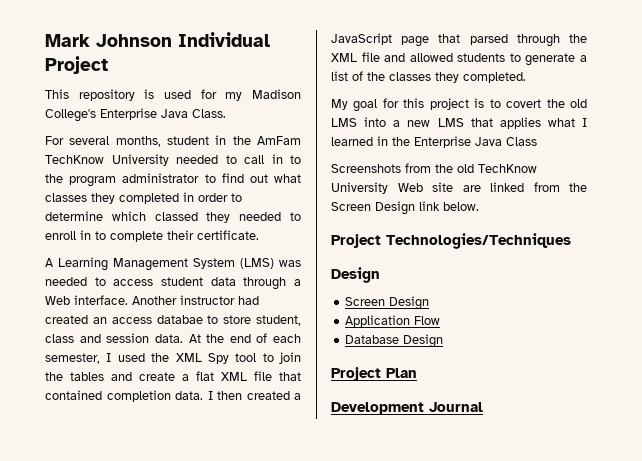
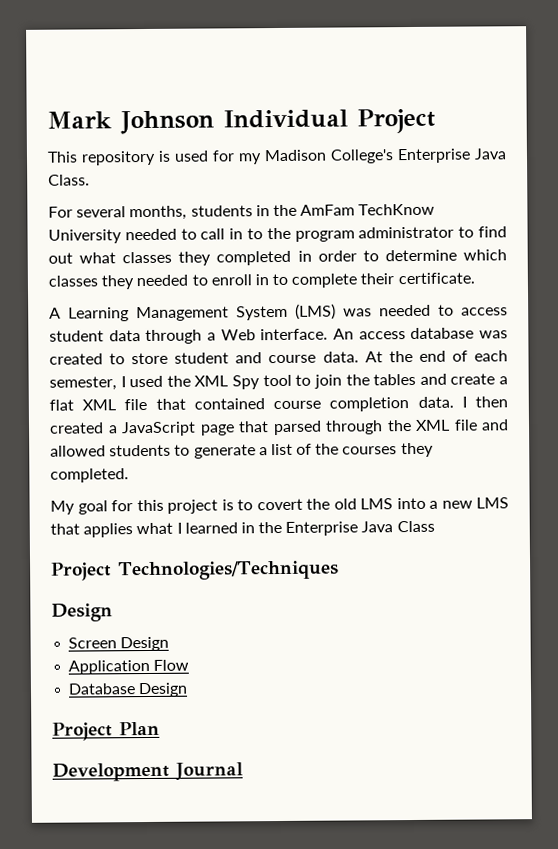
- For several months, student in the AmFam TechKnow University needed to call in to the program administrator to find out what classes they completed in order to determine which classed they needed to enroll in to complete their certificate.
+ For several months, students in the AmFam TechKnow University needed to call in to the program administrator to find out what classes they completed in order to determine which classes they needed to enroll in to complete their certificate.
- Another instructor had created an access databae to store student, class and session data.
+ An access database was created to store student and course data.
- At the end of each semester, I used the XML Spy tool to join the tables and create a flat XML file that contained completion data.
+ At the end of each semester, I used the XML Spy tool to join the tables and create a flat XML file that contained course completion data.
- I then created a JavaScript page that parsed through the XML file and allowed students to generate a list of the classes they completed.
+ I then created a JavaScript page that parsed through the XML file and allowed students to generate a list of the courses they completed.
- Screenshots from the old TechKnow University Web site are linked from the Screen Design link below.

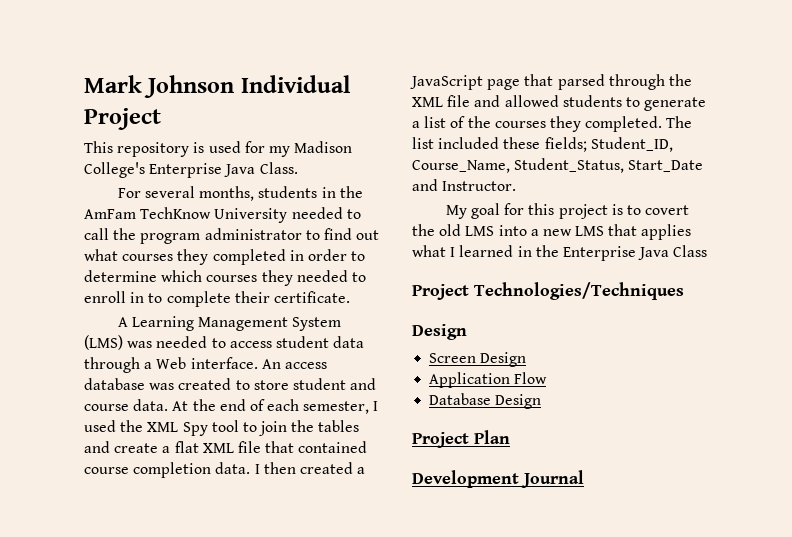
- For several months, students in the AmFam TechKnow University needed to call in to the program administrator to find out what classes they completed in order to determine which classes they needed to enroll in to complete their certificate.
+ For several months, students in the AmFam TechKnow University needed to call the program administrator to find out what courses they completed in order to determine which courses they needed to enroll in to complete their certificate.
+ The list included these fields; Student_ID, Course_Name, Student_Status, Start_Date and Instructor.

